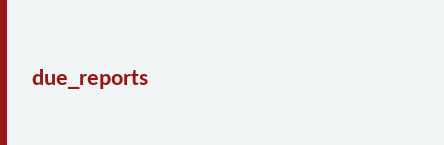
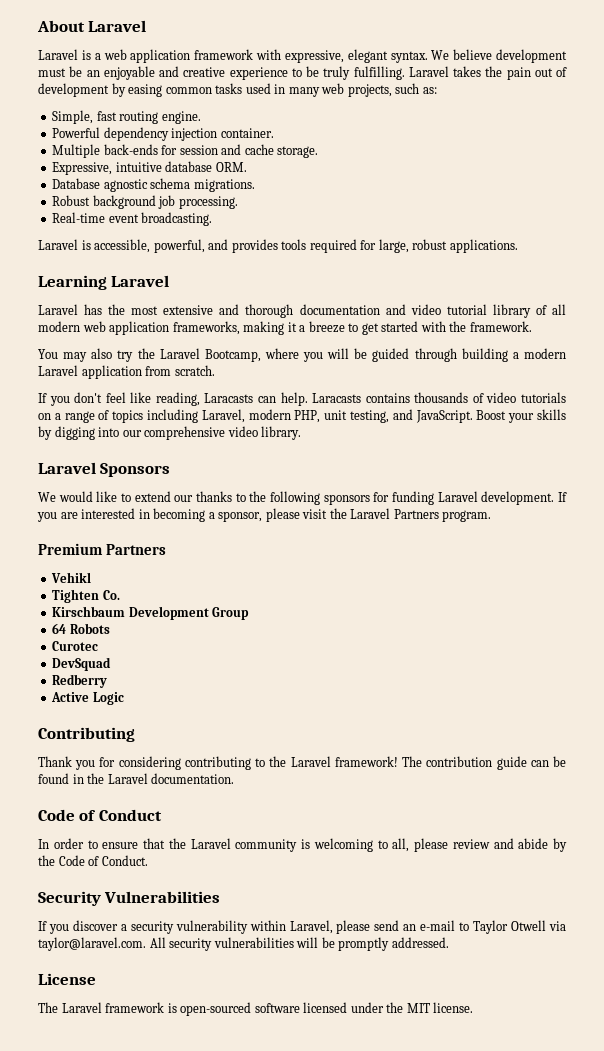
- due_reports
+ About Laravel
+ Laravel is a web application framework with expressive, elegant syntax. We believe development must be an enjoyable and creative experience to be truly fulfilling. Laravel takes the pain out of development by easing common tasks used in many web projects, such as:
+ Simple, fast routing engine.
+ Powerful dependency injection container.
+ Multiple back-ends for session and cache storage.
+ Expressive, intuitive database ORM.
+ Database agnostic schema migrations.
+ Robust background job processing.
+ Real-time event broadcasting.
+ Laravel is accessible, powerful, and provides tools required for large, robust applications.
+ Learning Laravel
+ Laravel has the most extensive and thorough documentation and video tutorial library of all modern web application frameworks, making it a breeze to get started with the framework.
+ You may also try the Laravel Bootcamp, where you will be guided through building a modern Laravel application from scratch.
+ If you don't feel like reading, Laracasts can help. Laracasts contains thousands of video tutorials on a range of topics including Laravel, modern PHP, unit testing, and JavaScript. Boost your skills by digging into our comprehensive video library.
+ Laravel Sponsors
+ We would like to extend our thanks to the following sponsors for funding Laravel development. If you are interested in becoming a sponsor, please visit the Laravel Partners program.
+ Premium Partners
+ Vehikl
+ Tighten Co.
+ Kirschbaum Development Group
+ 64 Robots
+ Curotec
+ DevSquad
+ Redberry
+ Active Logic
+ Contributing
+ Thank you for considering contributing to the Laravel framework! The contribution guide can be found in the Laravel documentation.
+ Code of Conduct
+ In order to ensure that the Laravel community is welcoming to all, please review and abide by the Code of Conduct.
+ Security Vulnerabilities
+ If you discover a security vulnerability within Laravel, please send an e-mail to Taylor Otwell via taylor@laravel.com. All security vulnerabilities will be promptly addressed.
+ License
+ The Laravel framework is open-sourced software licensed under the MIT license.

